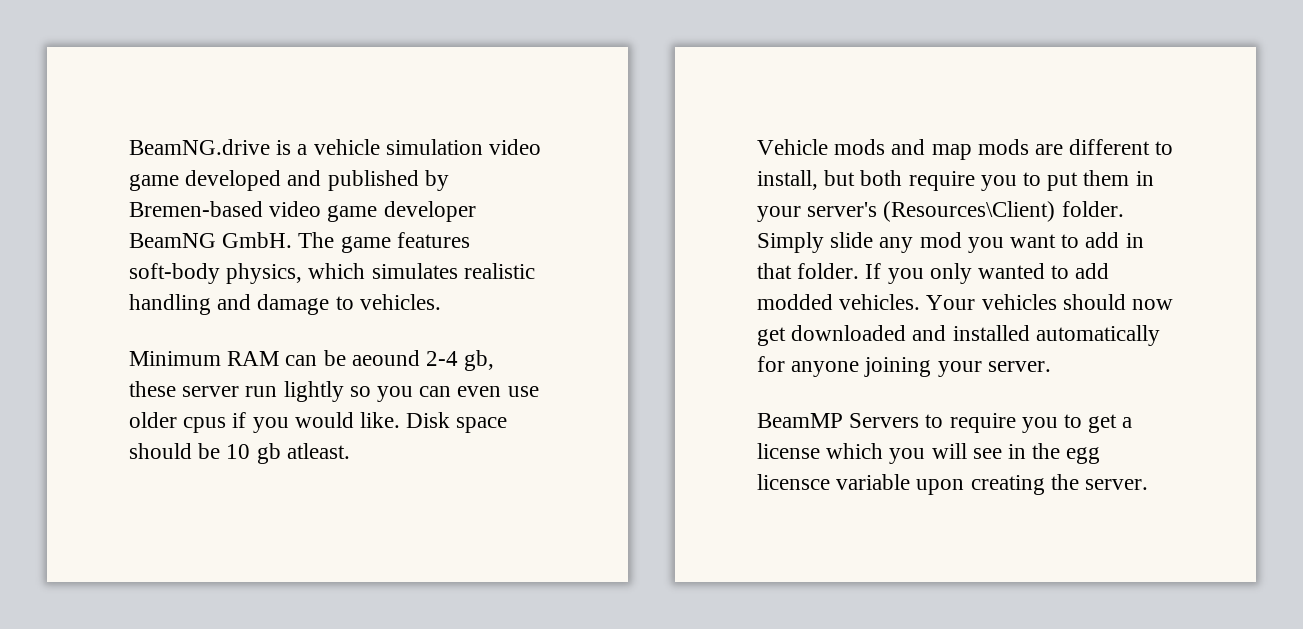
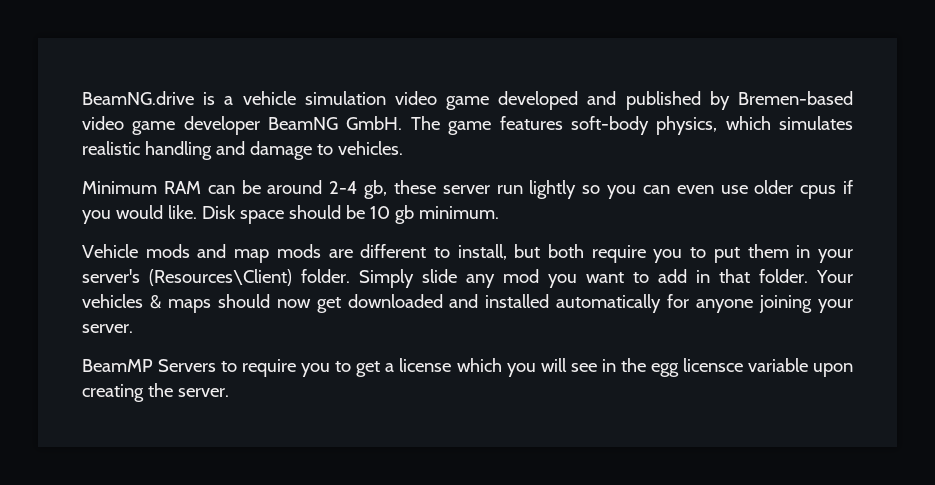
- Minimum RAM can be aeound 2-4 gb, these server run lightly so you can even use older cpus if you would like.
+ Minimum RAM can be around 2-4 gb, these server run lightly so you can even use older cpus if you would like.
- Disk space should be 10 gb atleast.
+ Disk space should be 10 gb minimum.
- If you only wanted to add modded vehicles. Your vehicles should now get downloaded and installed automatically for anyone joining your server.
+ Your vehicles & maps should now get downloaded and installed automatically for anyone joining your server.

